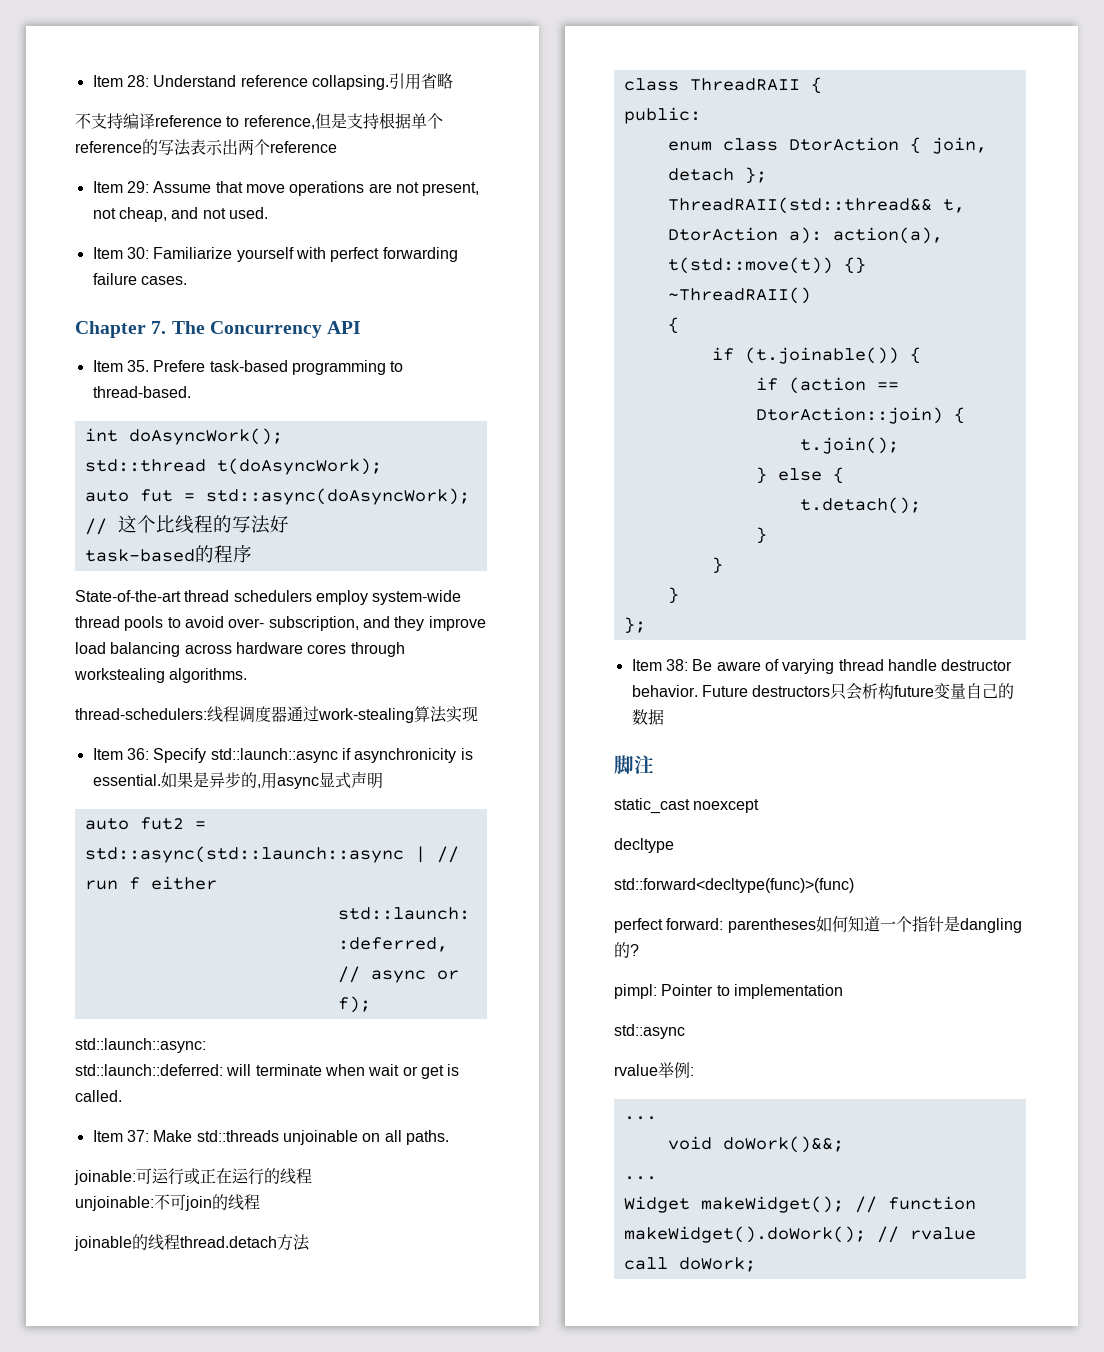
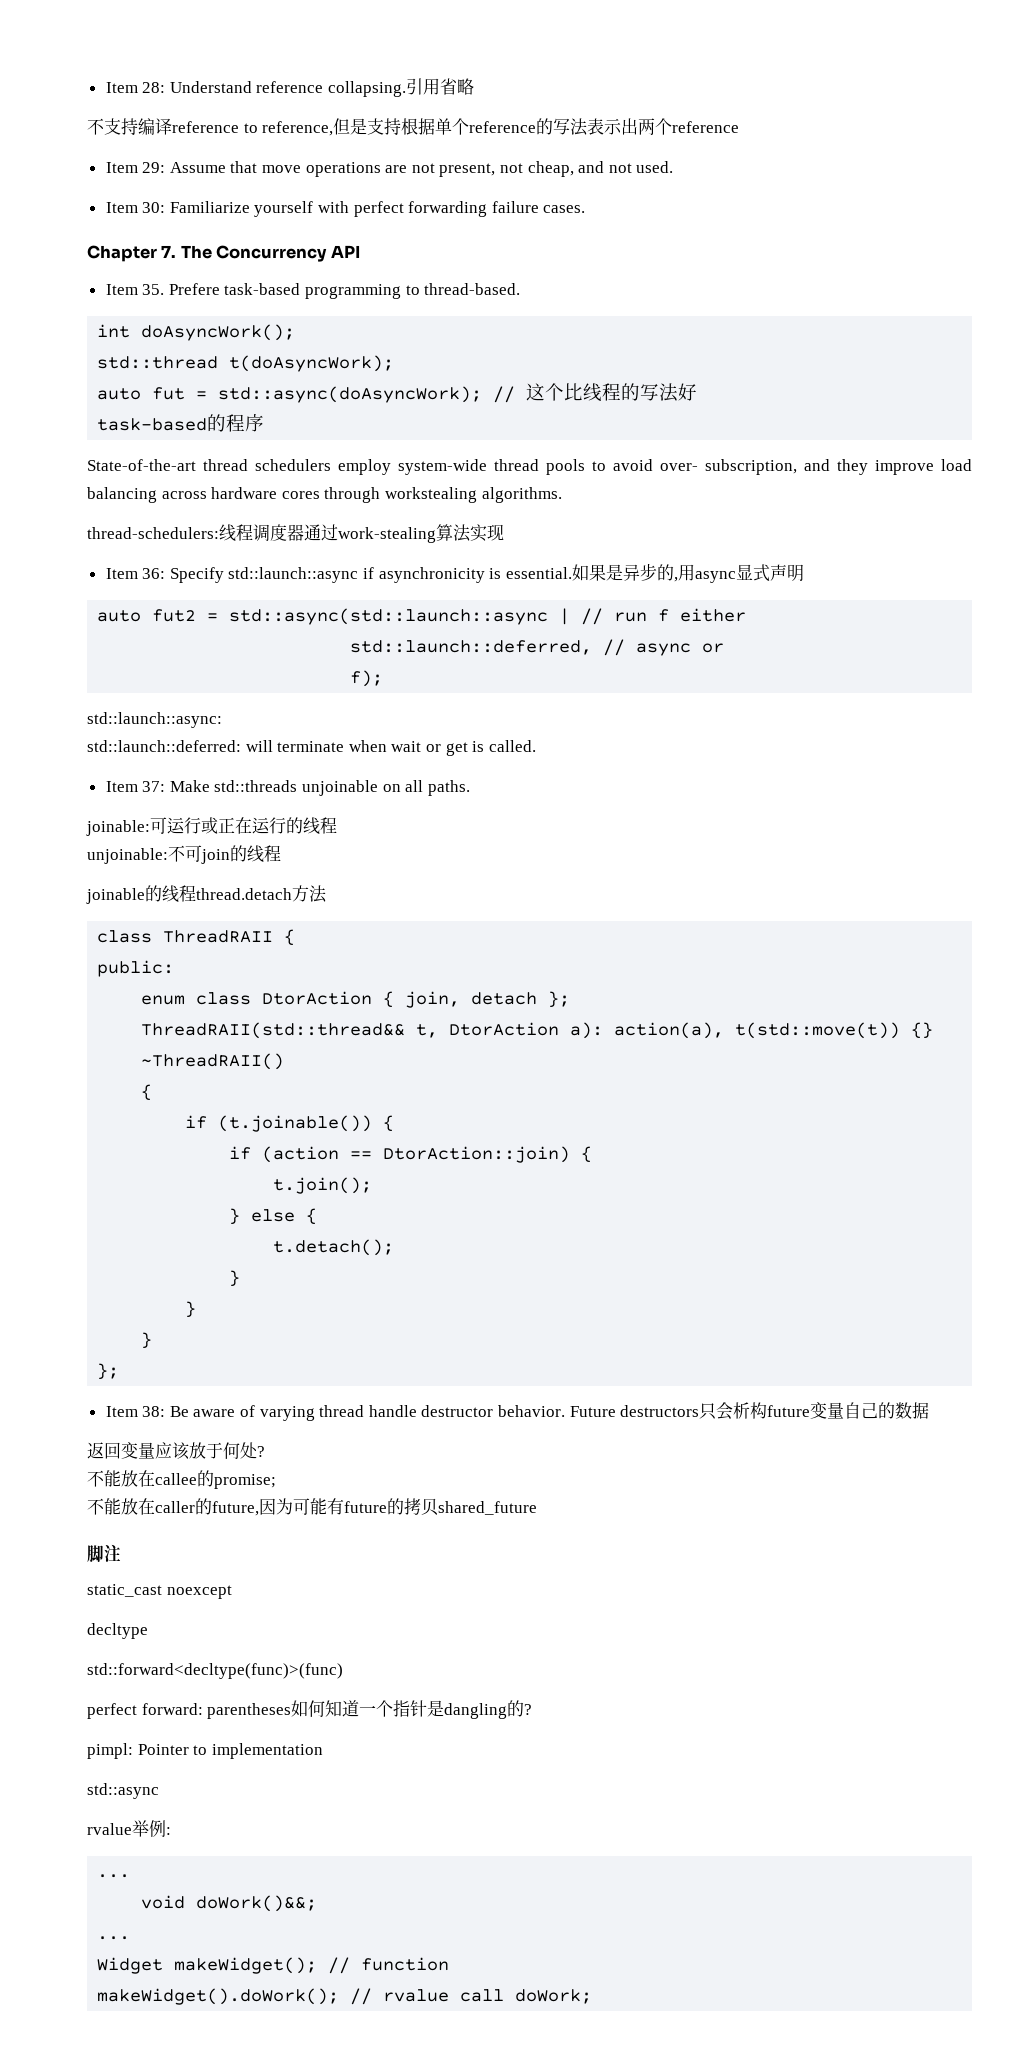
+ 返回变量应该放于何处?
+ 不能放在callee的promise;
+ 不能放在caller的future,因为可能有future的拷贝shared_future

